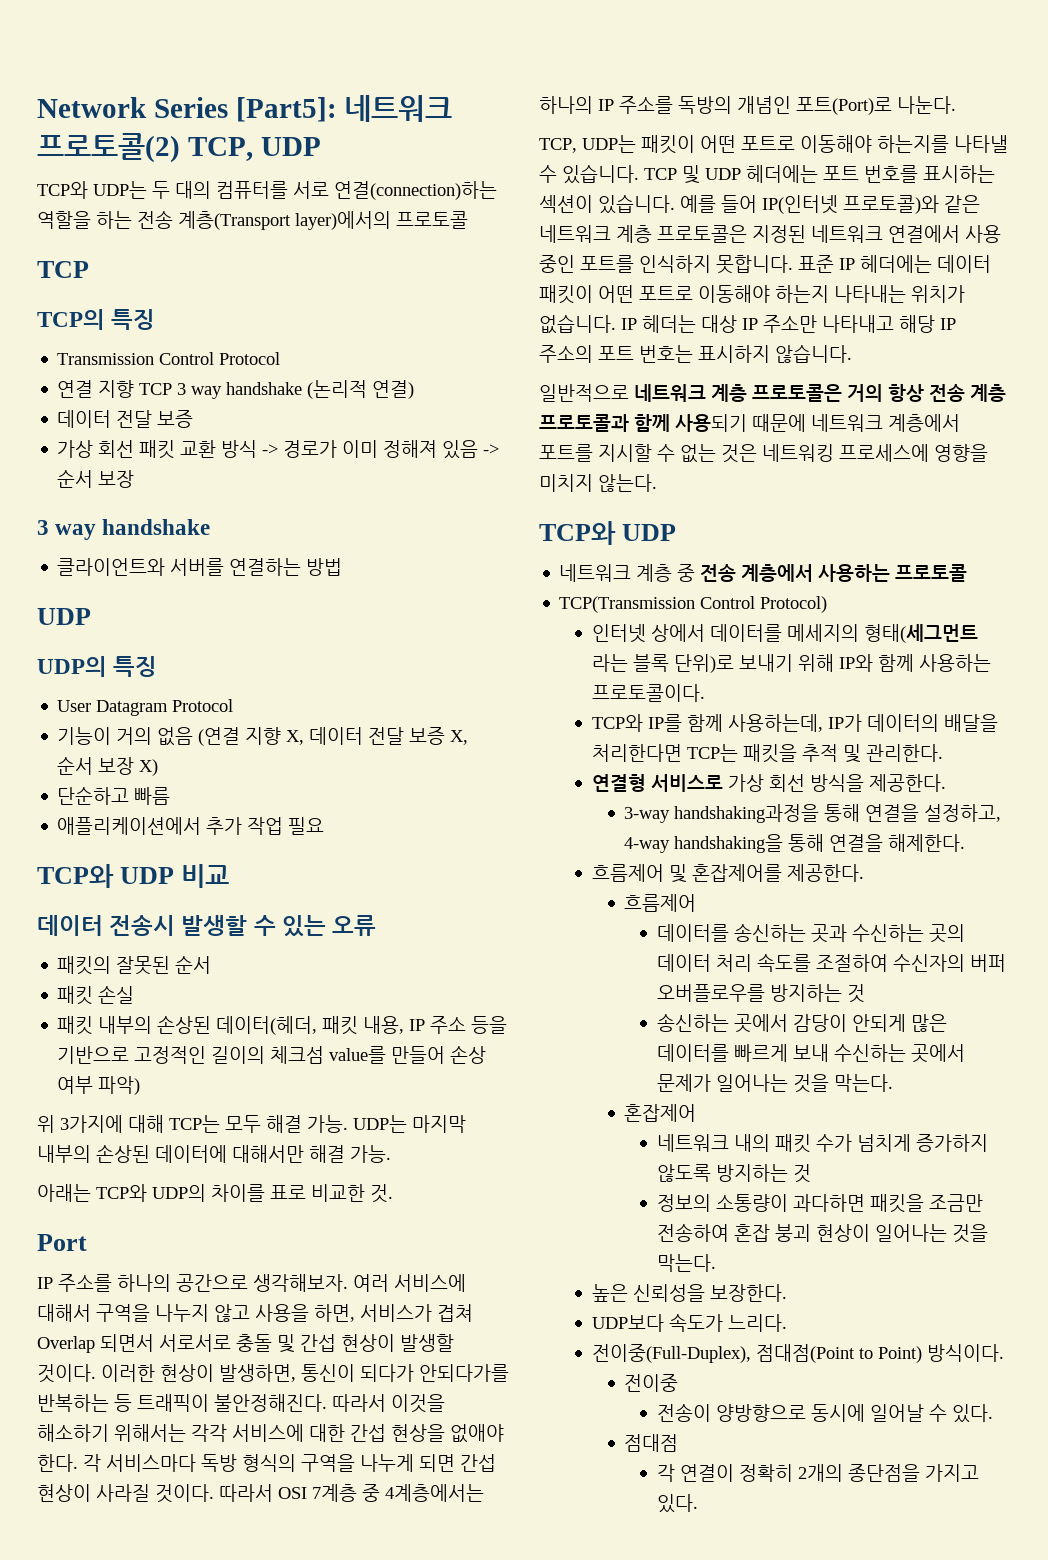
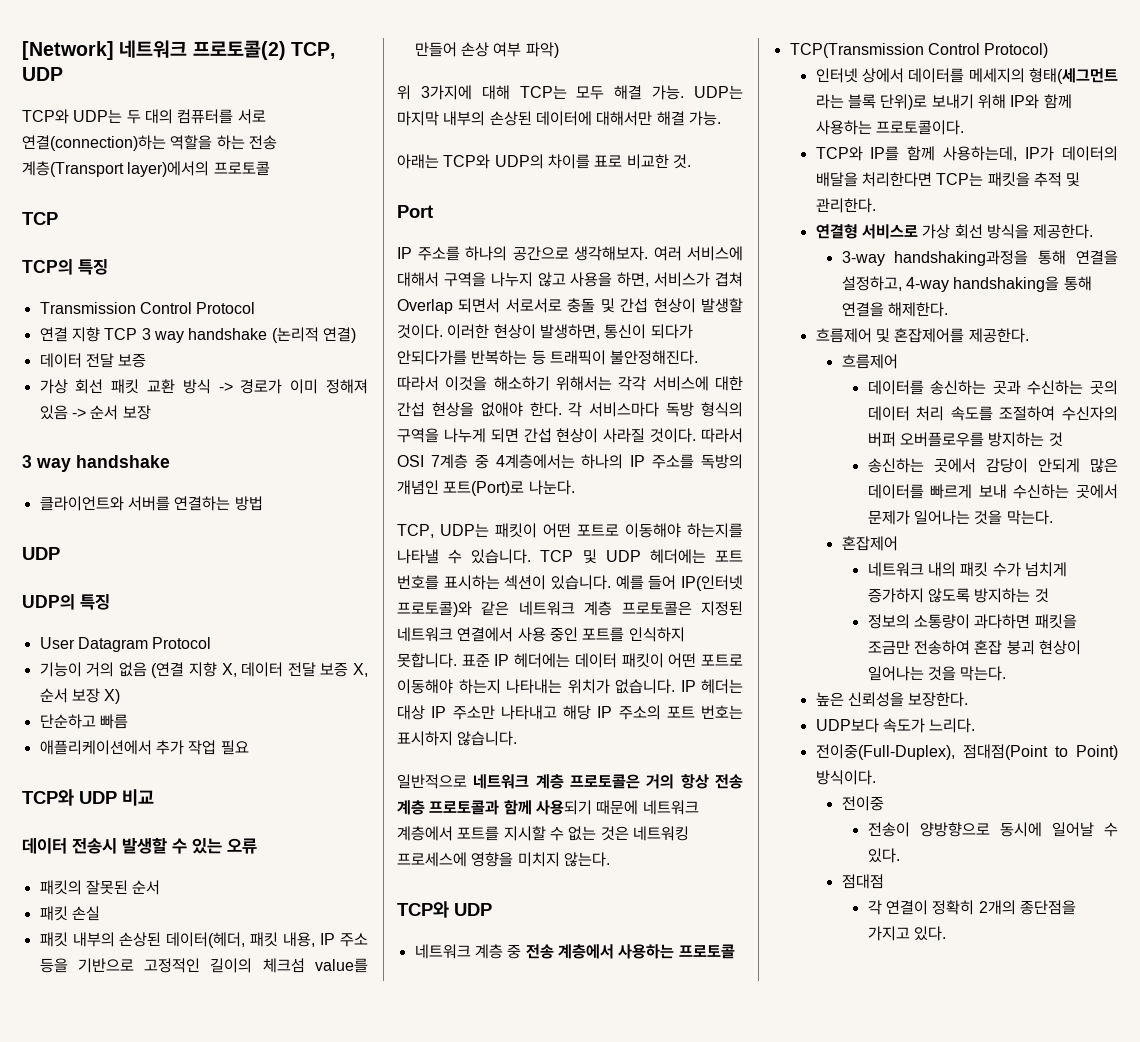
- Network Series [Part5]: 네트워크 프로토콜(2) TCP, UDP
+ [Network] 네트워크 프로토콜(2) TCP, UDP

